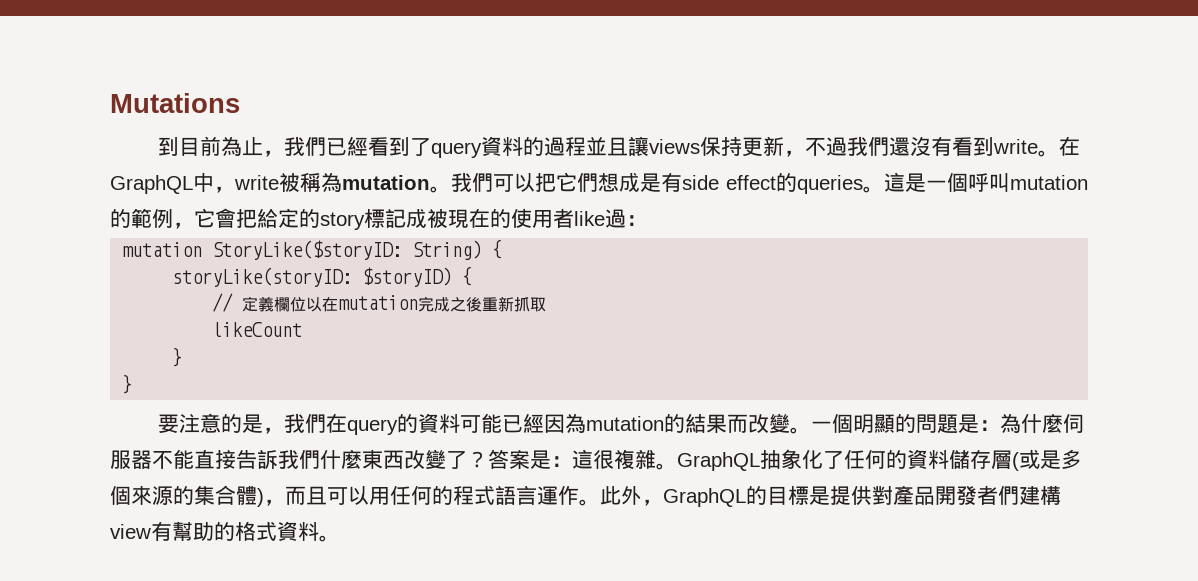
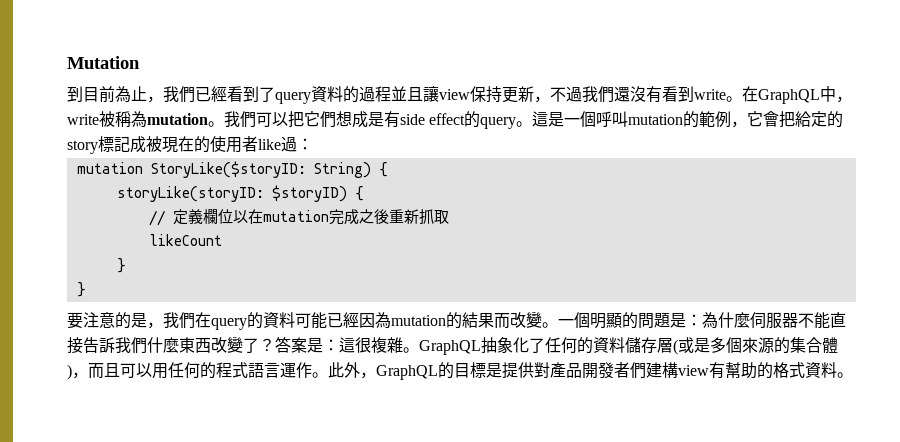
- Mutations
+ Mutation
- 到目前為止，我們已經看到了query資料的過程並且讓views保持更新，不過我們還沒有看到write。
+ 到目前為止，我們已經看到了query資料的過程並且讓view保持更新，不過我們還沒有看到write。
- 我們可以把它們想成是有side effect的queries。
+ 我們可以把它們想成是有side effect的query。

